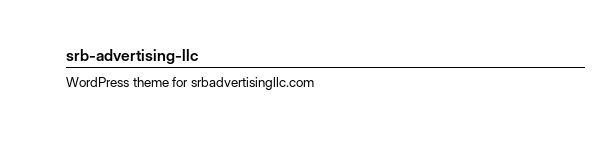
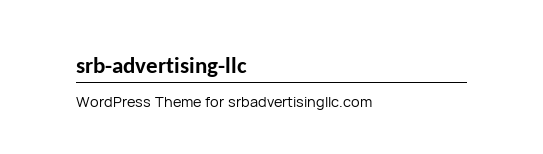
- WordPress theme for srbadvertisingllc.com
+ WordPress Theme for srbadvertisingllc.com

